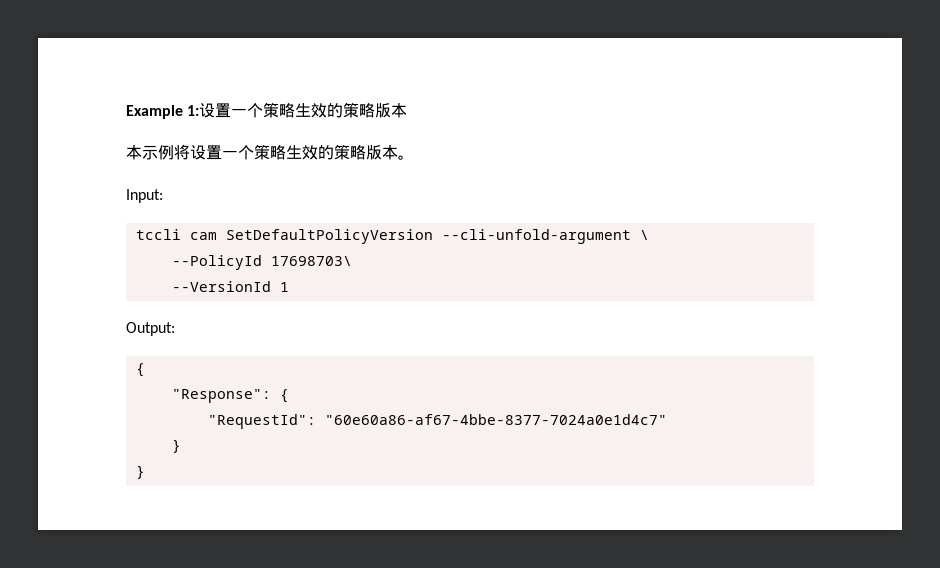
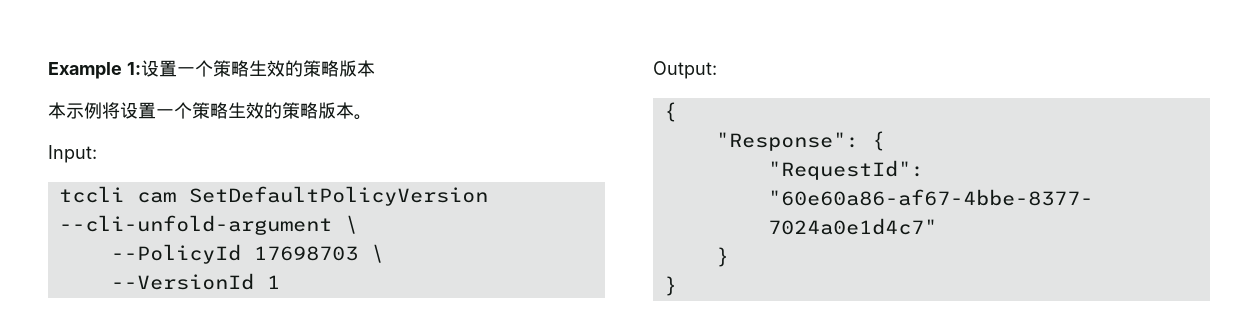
- --PolicyId 17698703\
+ --PolicyId 17698703 \

